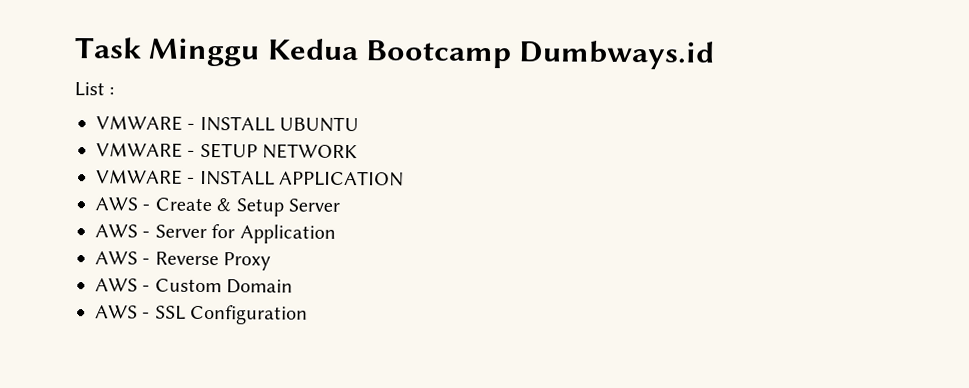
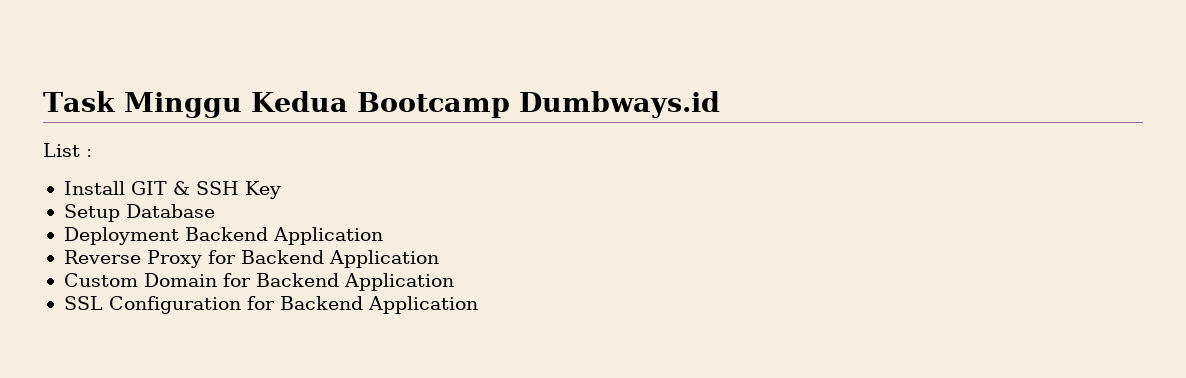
- VMWARE - INSTALL UBUNTU
- VMWARE - SETUP NETWORK
- VMWARE - INSTALL APPLICATION
- AWS - Create & Setup Server
- AWS - Server for Application
- AWS - Reverse Proxy
- AWS - Custom Domain
- AWS - SSL Configuration
+ Install GIT & SSH Key
+ Setup Database
+ Deployment Backend Application
+ Reverse Proxy for Backend Application
+ Custom Domain for Backend Application
+ SSL Configuration for Backend Application

